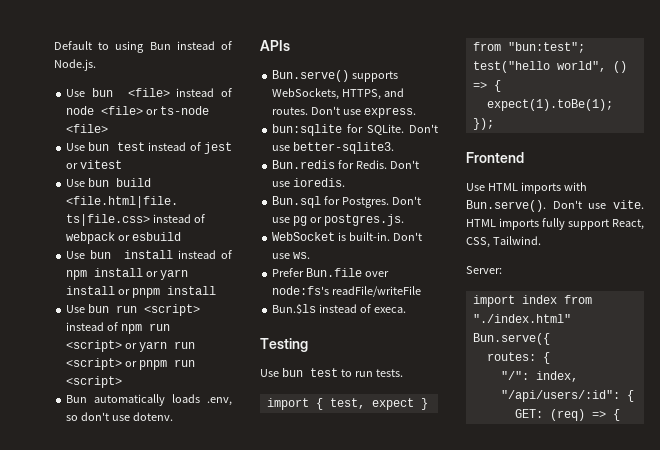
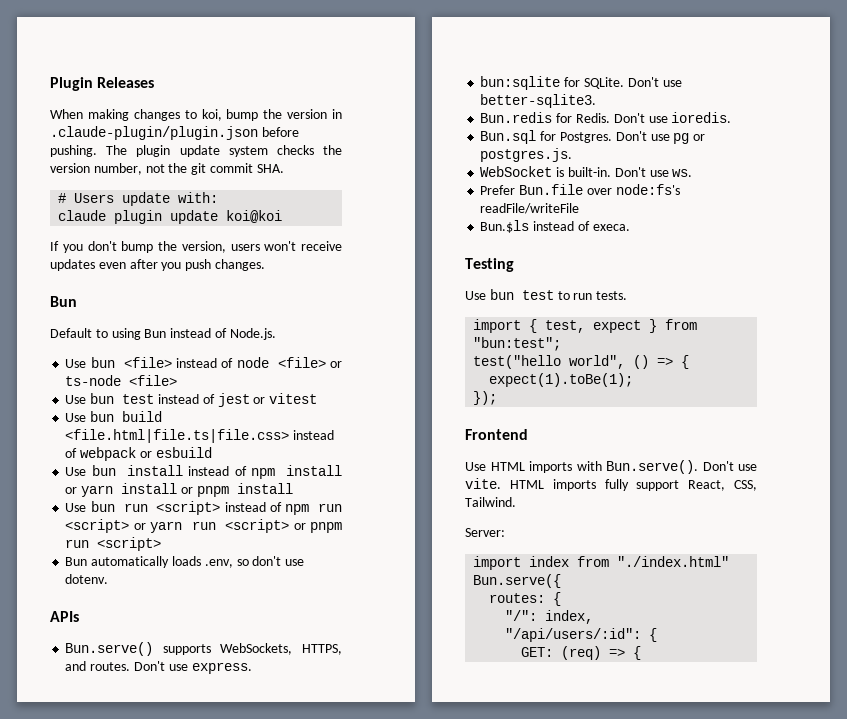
+ Plugin Releases
+ When making changes to koi, bump the version in .claude-plugin/plugin.json before pushing. The plugin update system checks the version number, not the git commit SHA.
+ # Users update with:
+ claude plugin update koi@koi
+ If you don't bump the version, users won't receive updates even after you push changes.
+ Bun

